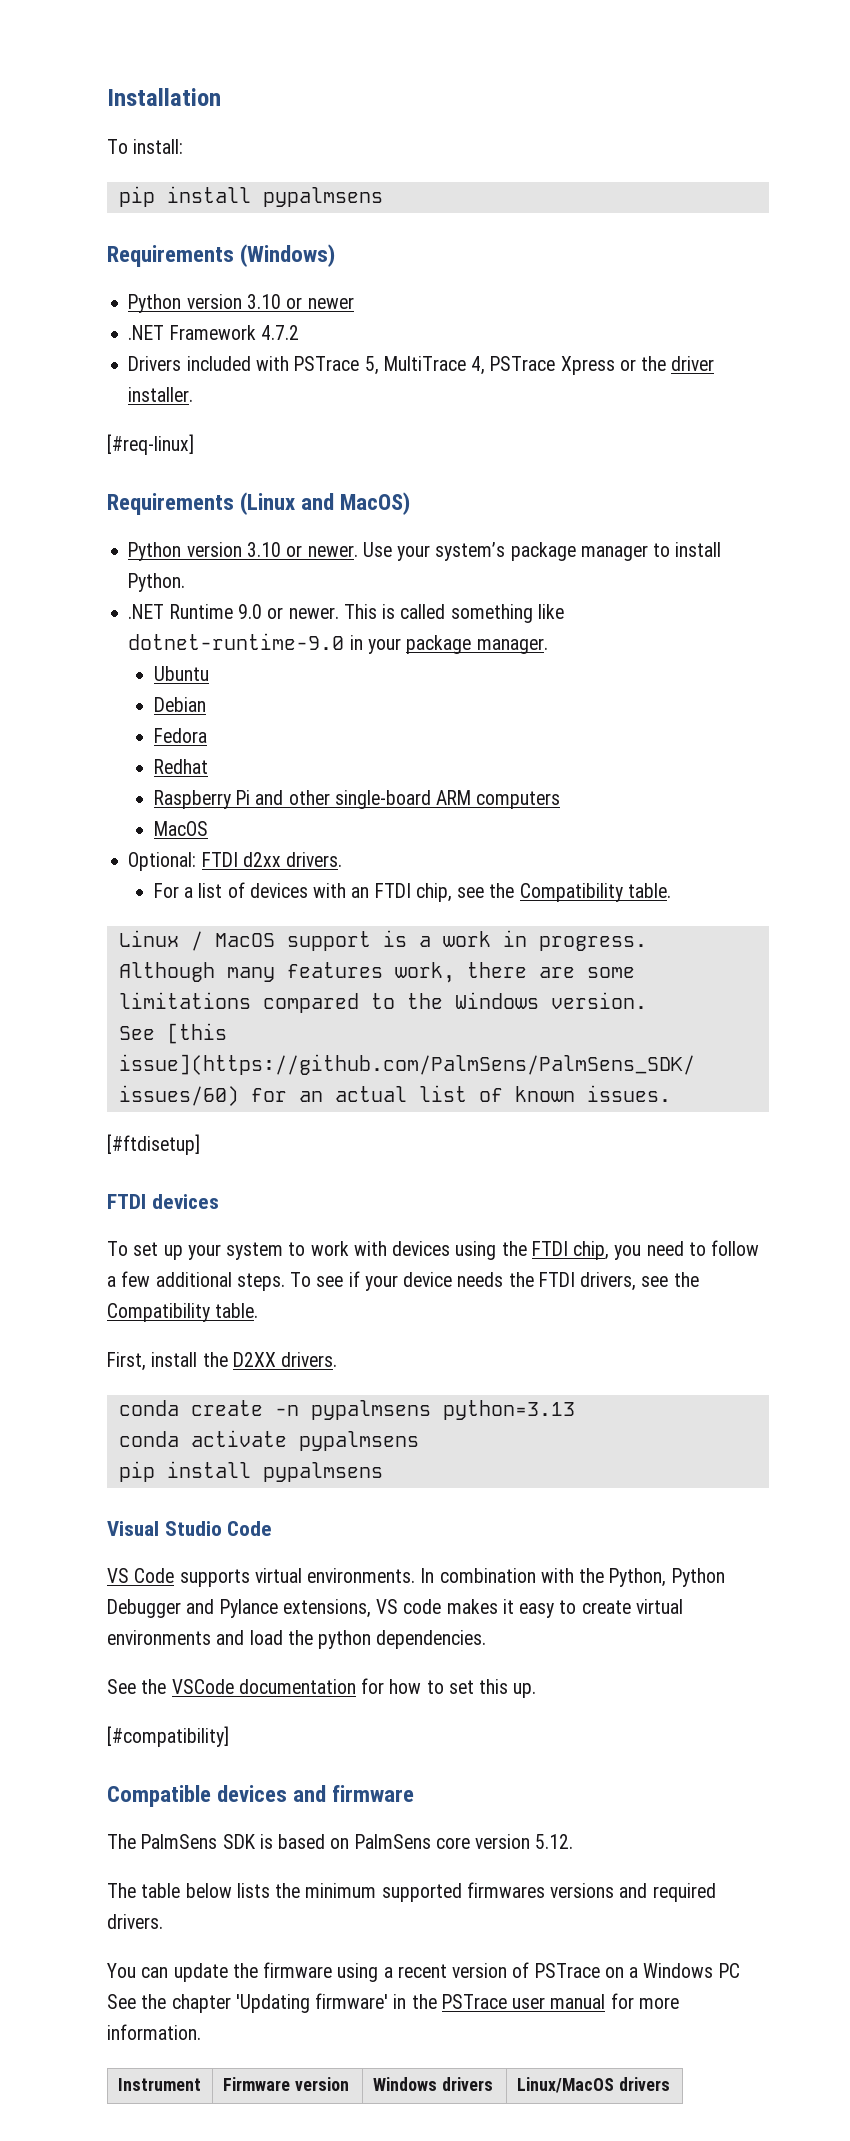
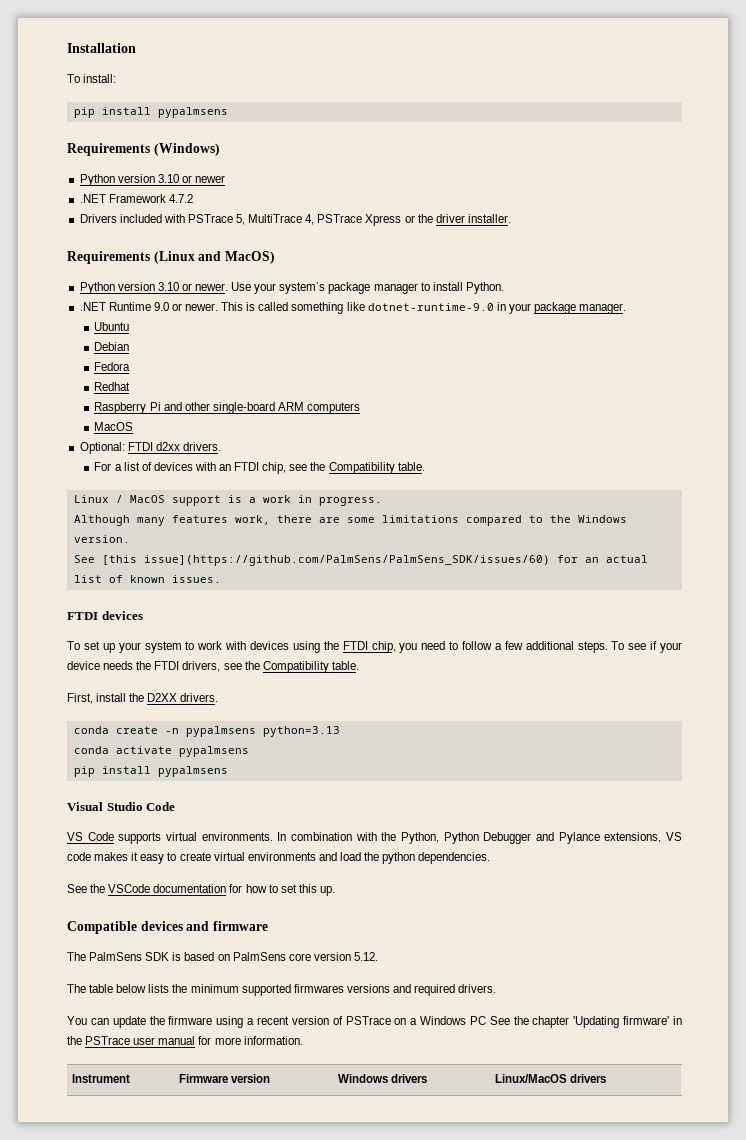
- [#req-linux]
- [#ftdisetup]
- [#compatibility]

